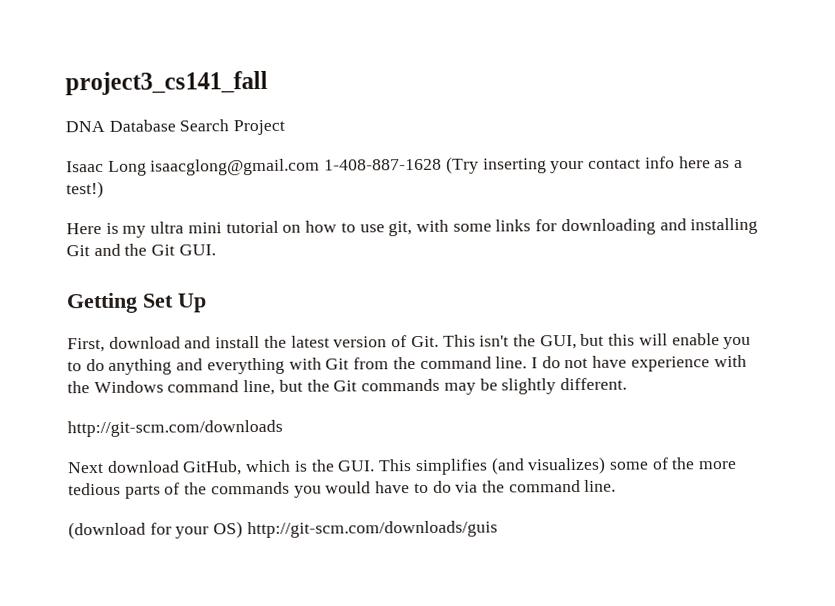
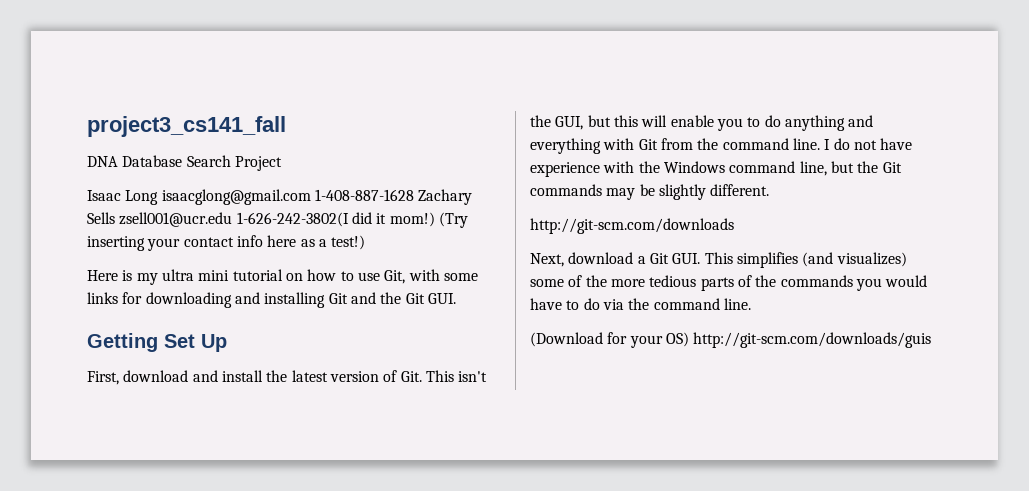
- Isaac Long isaacglong@gmail.com 1-408-887-1628 (Try inserting your contact info here as a test!)
+ Isaac Long isaacglong@gmail.com 1-408-887-1628 Zachary Sells zsell001@ucr.edu 1-626-242-3802(I did it mom!) (Try inserting your contact info here as a test!)
- Here is my ultra mini tutorial on how to use git, with some links for downloading and installing Git and the Git GUI.
+ Here is my ultra mini tutorial on how to use Git, with some links for downloading and installing Git and the Git GUI.
- Next download GitHub, which is the GUI. This simplifies (and visualizes) some of the more tedious parts of the commands you would have to do via the command line.
+ Next, download a Git GUI. This simplifies (and visualizes) some of the more tedious parts of the commands you would have to do via the command line.
- (download for your OS) http://git-scm.com/downloads/guis
+ (Download for your OS) http://git-scm.com/downloads/guis

